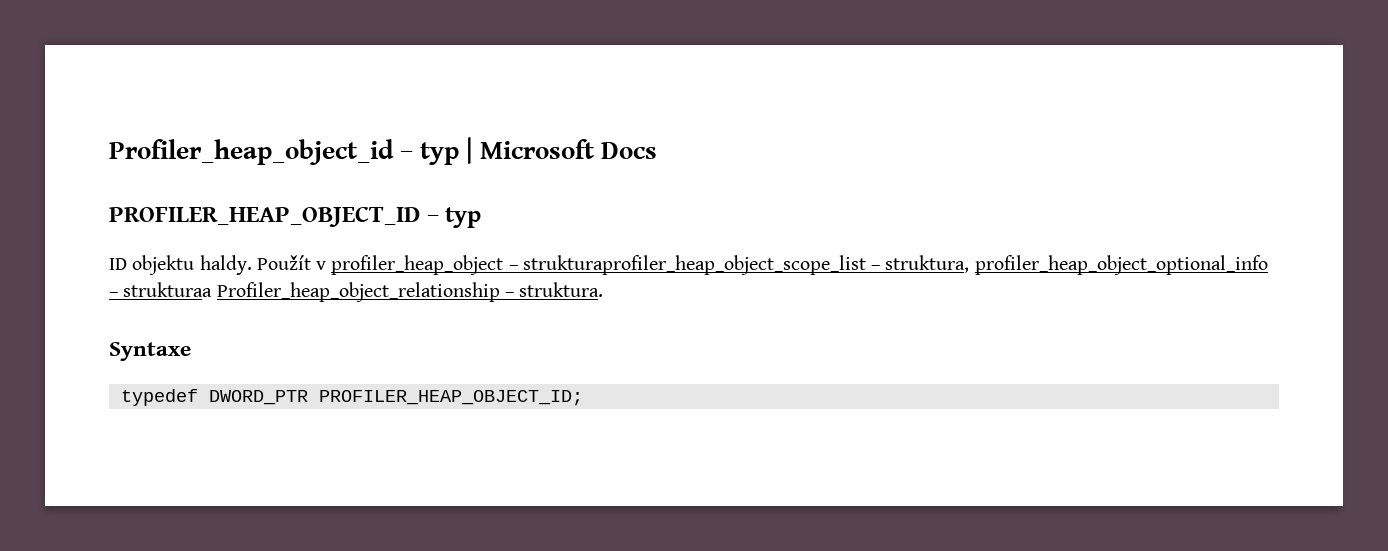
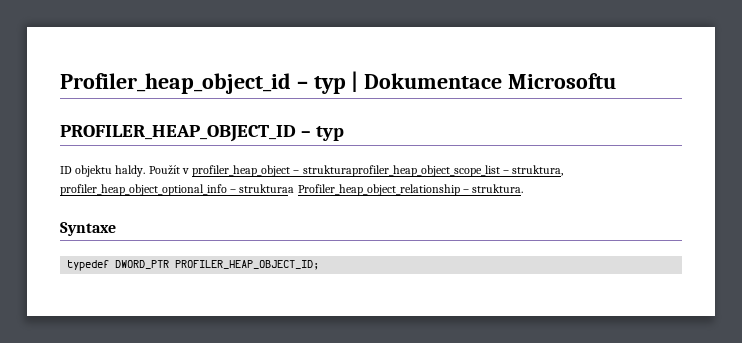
- Profiler_heap_object_id – typ | Microsoft Docs
+ Profiler_heap_object_id – typ | Dokumentace Microsoftu

